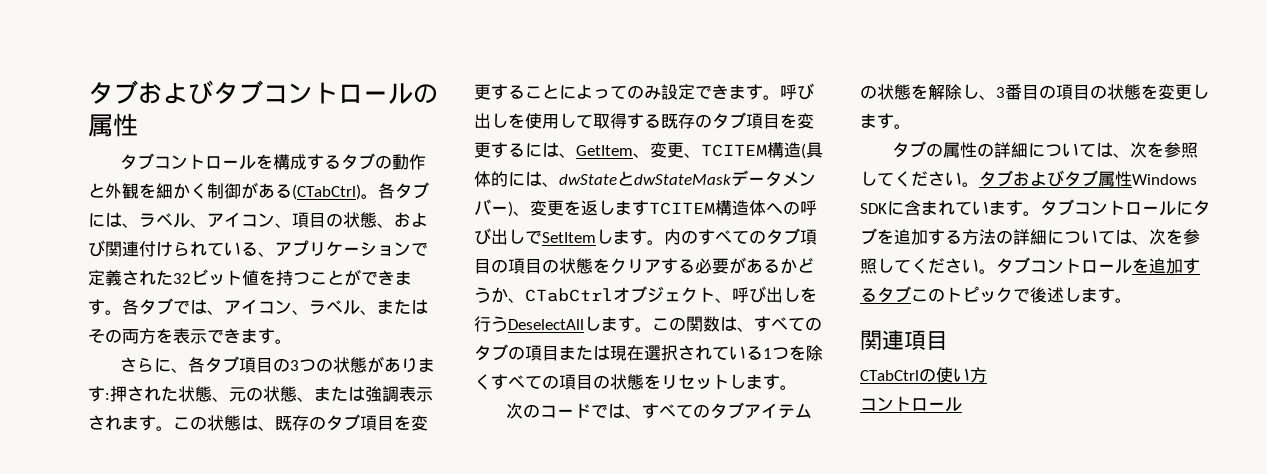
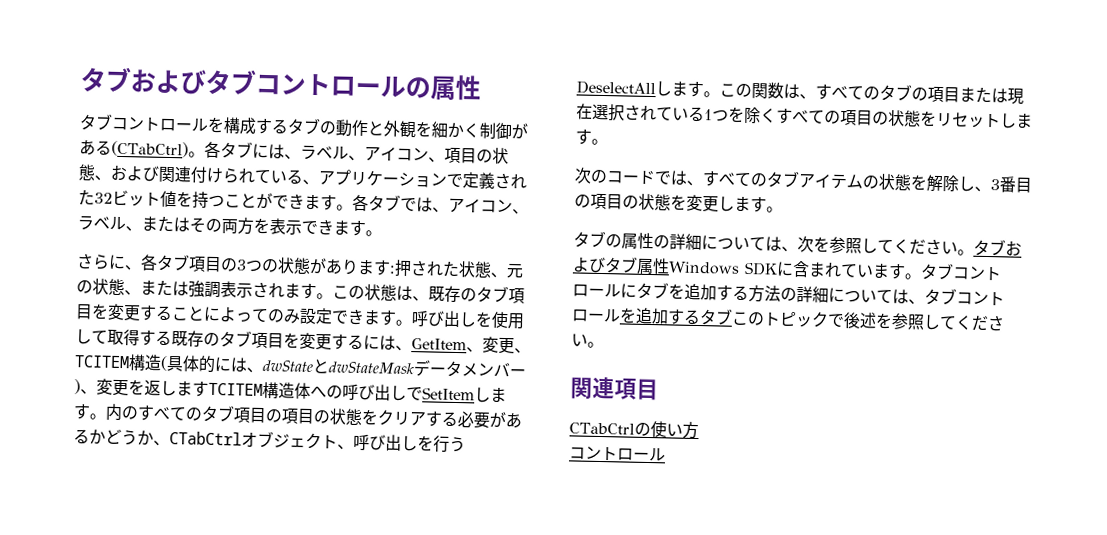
- タブコントロールにタブを追加する方法の詳細については、次を参照してください。タブコントロールを追加するタブこのトピックで後述します。
+ タブコントロールにタブを追加する方法の詳細については、タブコントロールを追加するタブこのトピックで後述を参照してください。

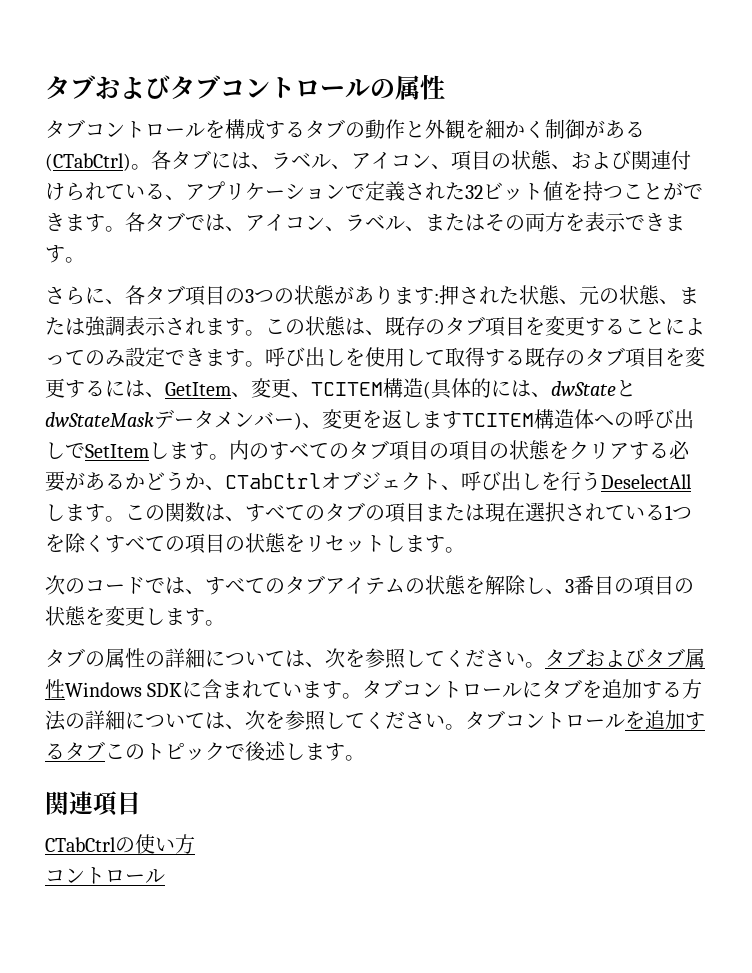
- タブコントロールにタブを追加する方法の詳細については、タブコントロールを追加するタブこのトピックで後述を参照してください。
+ タブコントロールにタブを追加する方法の詳細については、次を参照してください。タブコントロールを追加するタブこのトピックで後述します。

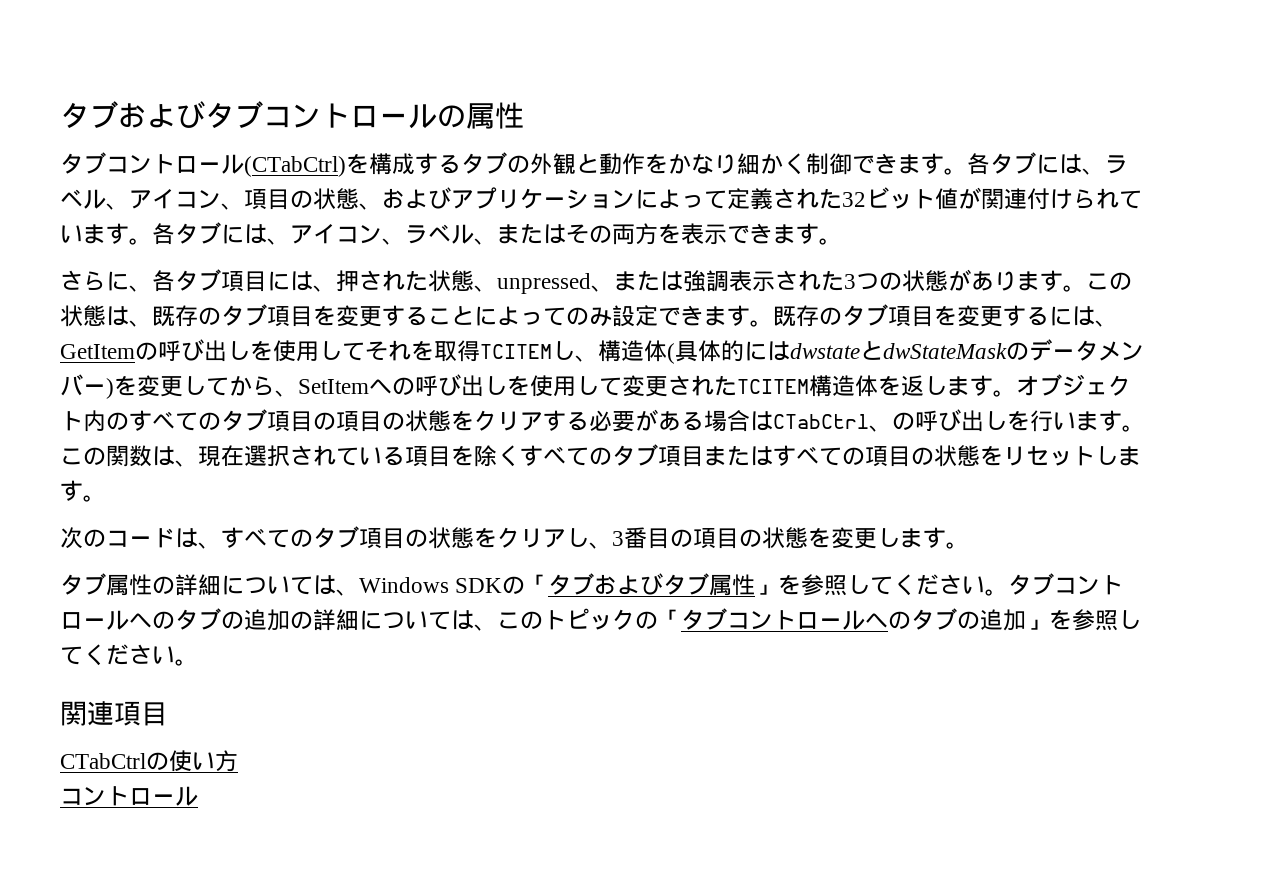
- タブコントロールを構成するタブの動作と外観を細かく制御がある(CTabCtrl)。
+ タブコントロール(CTabCtrl)を構成するタブの外観と動作をかなり細かく制御できます。
- 各タブには、ラベル、アイコン、項目の状態、および関連付けられている、アプリケーションで定義された32ビット値を持つことができます。各タブでは、アイコン、ラベル、またはその両方を表示できます。
+ 各タブには、ラベル、アイコン、項目の状態、およびアプリケーションによって定義された32ビット値が関連付けられています。各タブには、アイコン、ラベル、またはその両方を表示できます。
- さらに、各タブ項目の3つの状態があります:押された状態、元の状態、または強調表示されます。
+ さらに、各タブ項目には、押された状態、unpressed、または強調表示された3つの状態があります。
- 呼び出しを使用して取得する既存のタブ項目を変更するには、GetItem、変更、TCITEM構造(具体的には、dwStateとdwStateMaskデータメンバー)、変更を返しますTCITEM構造体への呼び出しでSetItemします。内のすべてのタブ項目の項目の状態をクリアする必要があるかどうか、CTabCtrlオブジェクト、呼び出しを行うDeselectAllします。
+ 既存のタブ項目を変更するには、GetItemの呼び出しを使用してそれを取得TCITEMし、構造体(具体的にはdwstateとdwStateMaskのデータメンバー)を変更してから、SetItemへの呼び出しを使用して変更されたTCITEM構造体を返します。オブジェクト内のすべてのタブ項目の項目の状態をクリアする必要がある場合はCTabCtrl、の呼び出しを行います。
- この関数は、すべてのタブの項目または現在選択されている1つを除くすべての項目の状態をリセットします。
+ この関数は、現在選択されている項目を除くすべてのタブ項目またはすべての項目の状態をリセットします。
- 次のコードでは、すべてのタブアイテムの状態を解除し、3番目の項目の状態を変更します。
+ 次のコードは、すべてのタブ項目の状態をクリアし、3番目の項目の状態を変更します。
- タブの属性の詳細については、次を参照してください。タブおよびタブ属性Windows SDKに含まれています。タブコントロールにタブを追加する方法の詳細については、次を参照してください。
+ タブ属性の詳細については、Windows SDKの「タブおよびタブ属性」を参照してください。
- タブコントロールを追加するタブこのトピックで後述します。
+ タブコントロールへのタブの追加の詳細については、このトピックの「タブコントロールへのタブの追加」を参照してください。

